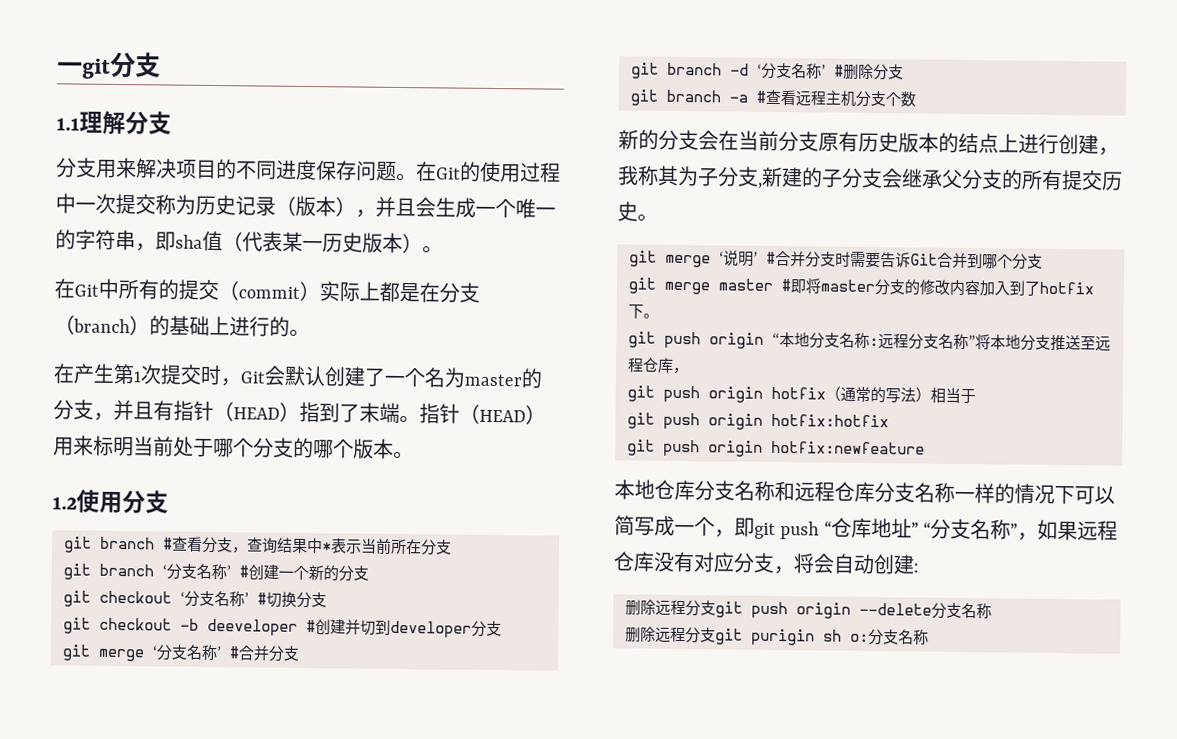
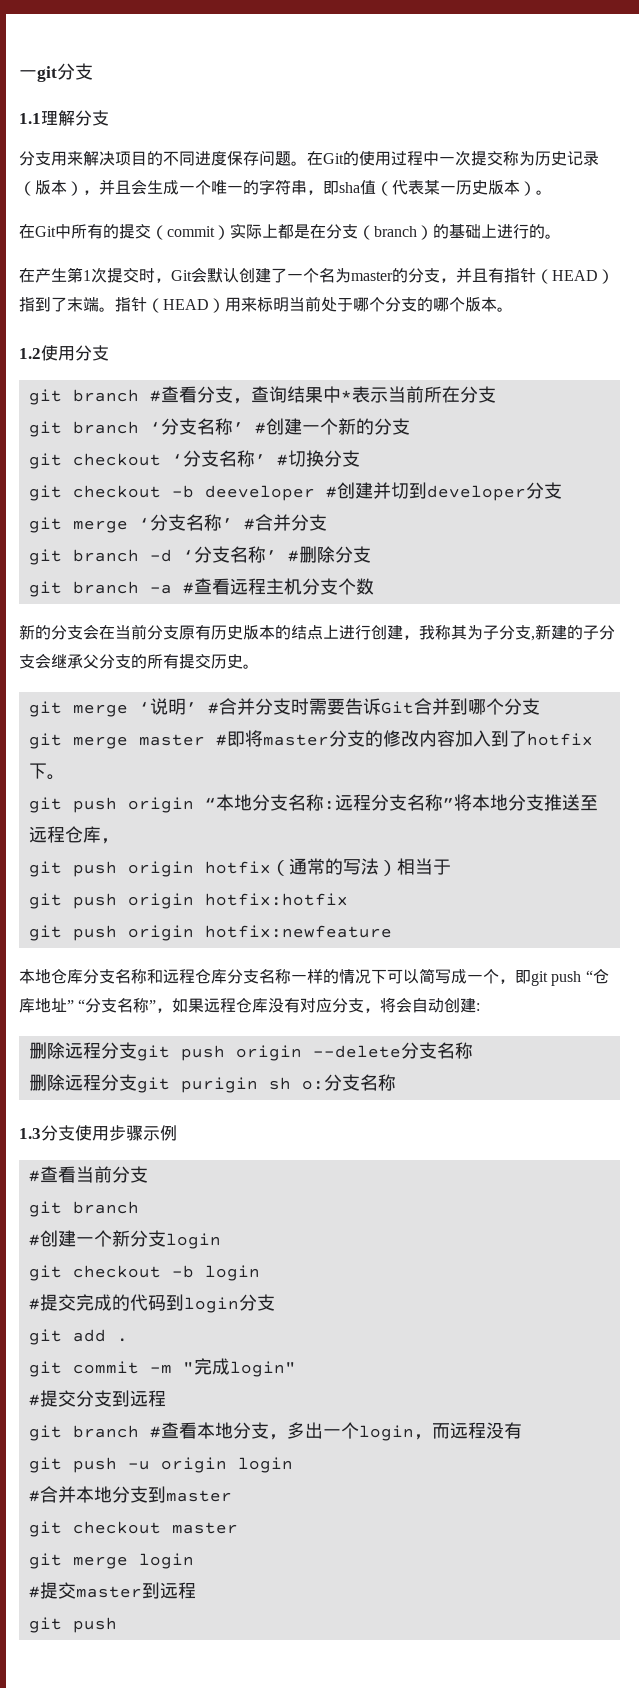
+ 1.3分支使用步骤示例
+ #查看当前分支
+ git branch
+ #创建一个新分支login
+ git checkout -b login
+ #提交完成的代码到login分支
+ git add .
+ git commit -m "完成login"
+ #提交分支到远程
+ git branch #查看本地分支，多出一个login，而远程没有
+ git push -u origin login
+ #合并本地分支到master
+ git checkout master
+ git merge login
+ #提交master到远程
+ git push

